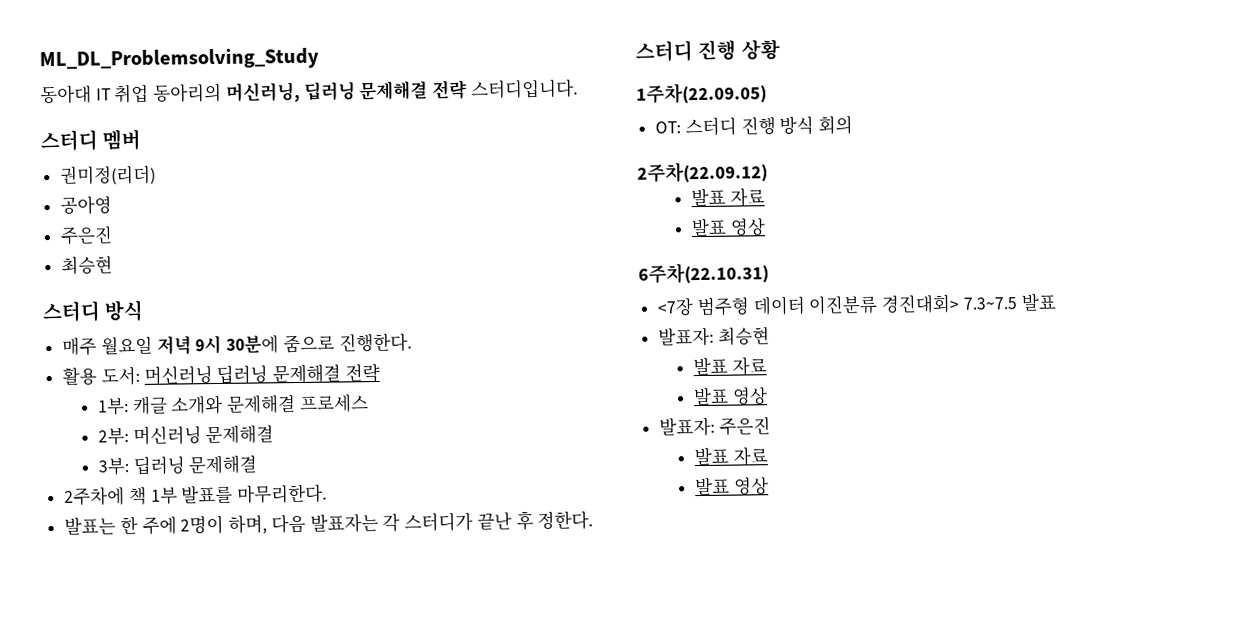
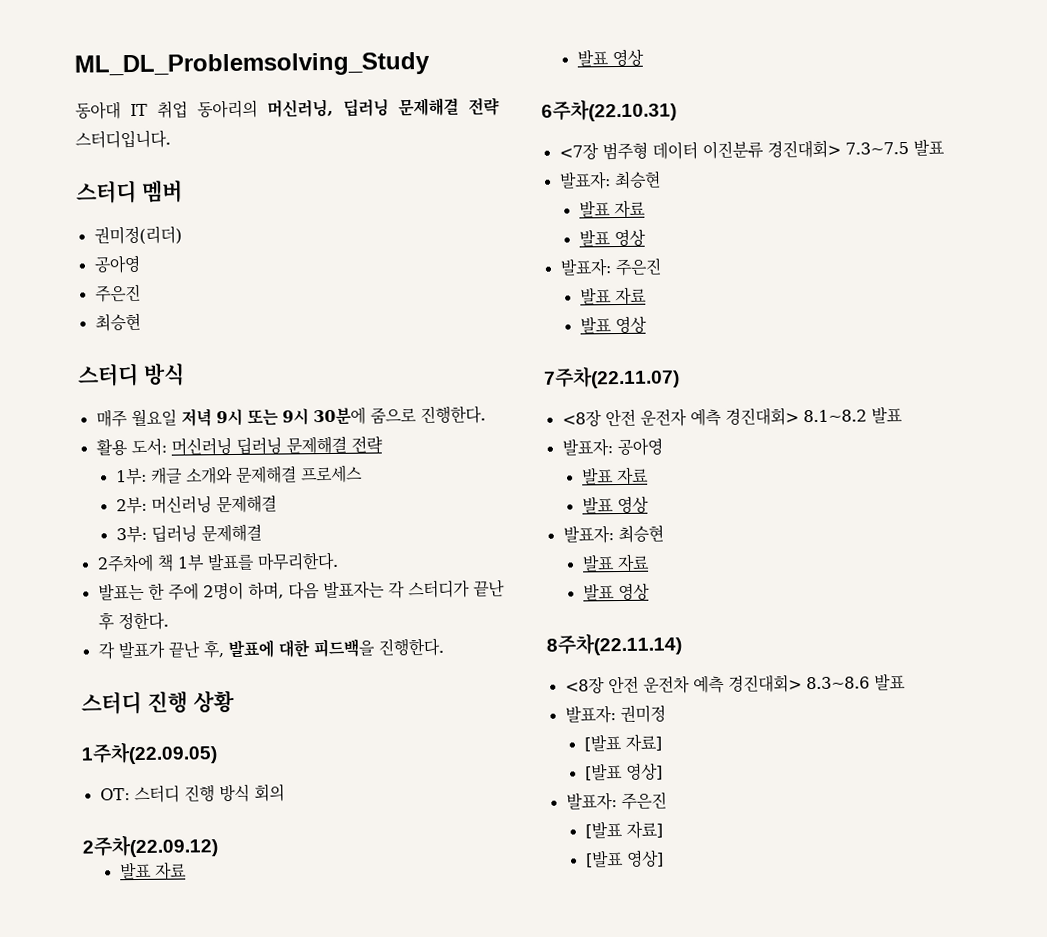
- 매주 월요일 저녁 9시 30분에 줌으로 진행한다.
+ 매주 월요일 저녁 9시 또는 9시 30분에 줌으로 진행한다.
+ 각 발표가 끝난 후, 발표에 대한 피드백을 진행한다.
+ 7주차(22.11.07)
+ <8장 안전 운전자 예측 경진대회> 8.1~8.2 발표
+ 발표자: 공아영
+ 발표 자료
+ 발표 영상
+ 발표자: 최승현
+ 발표 자료
+ 발표 영상
+ 8주차(22.11.14)
+ <8장 안전 운전차 예측 경진대회> 8.3~8.6 발표
+ 발표자: 권미정
+ [발표 자료]
+ [발표 영상]
+ 발표자: 주은진
+ [발표 자료]
+ [발표 영상]

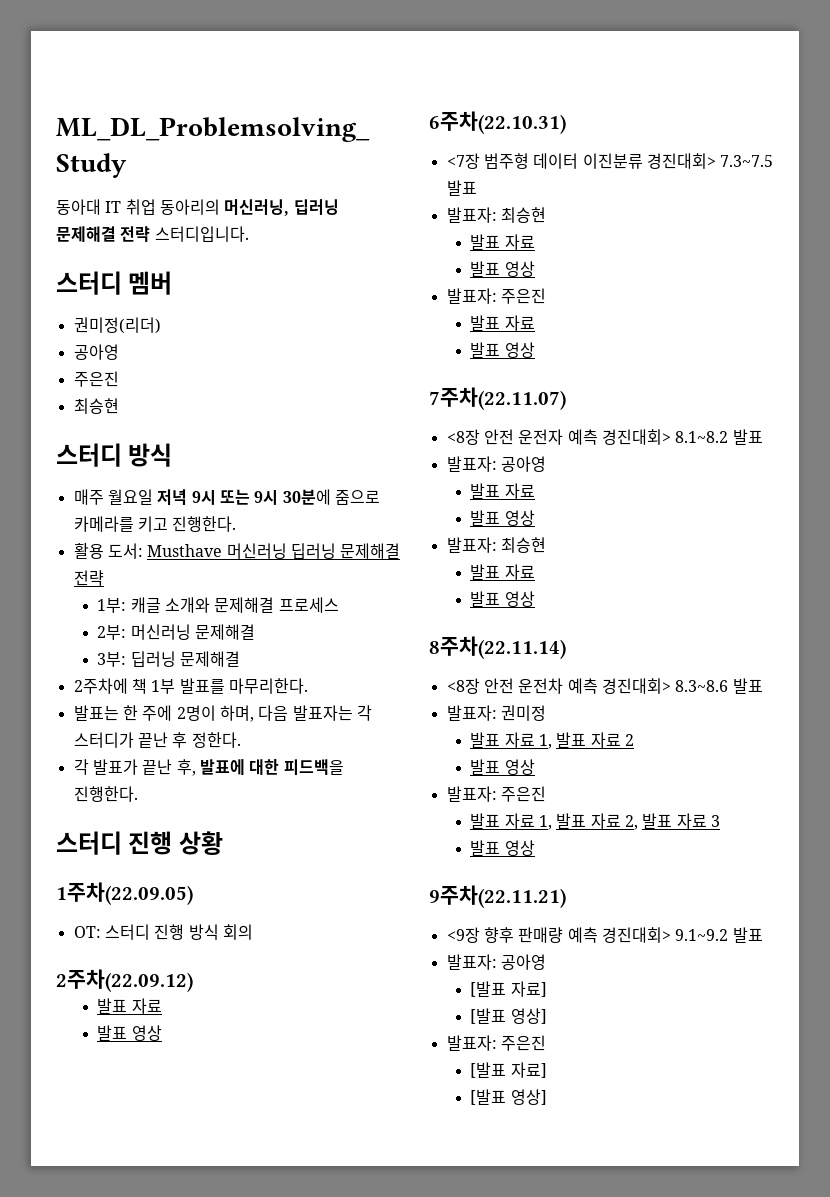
- 매주 월요일 저녁 9시 또는 9시 30분에 줌으로 진행한다.
+ 매주 월요일 저녁 9시 또는 9시 30분에 줌으로 카메라를 키고 진행한다.
- 활용 도서: 머신러닝 딥러닝 문제해결 전략
+ 활용 도서: Musthave 머신러닝 딥러닝 문제해결 전략
+ 발표 자료 1, 발표 자료 2
+ 발표 영상
+ 발표자: 주은진
+ 발표 자료 1, 발표 자료 2, 발표 자료 3
+ 발표 영상
+ 9주차(22.11.21)
+ <9장 향후 판매량 예측 경진대회> 9.1~9.2 발표
+ 발표자: 공아영

